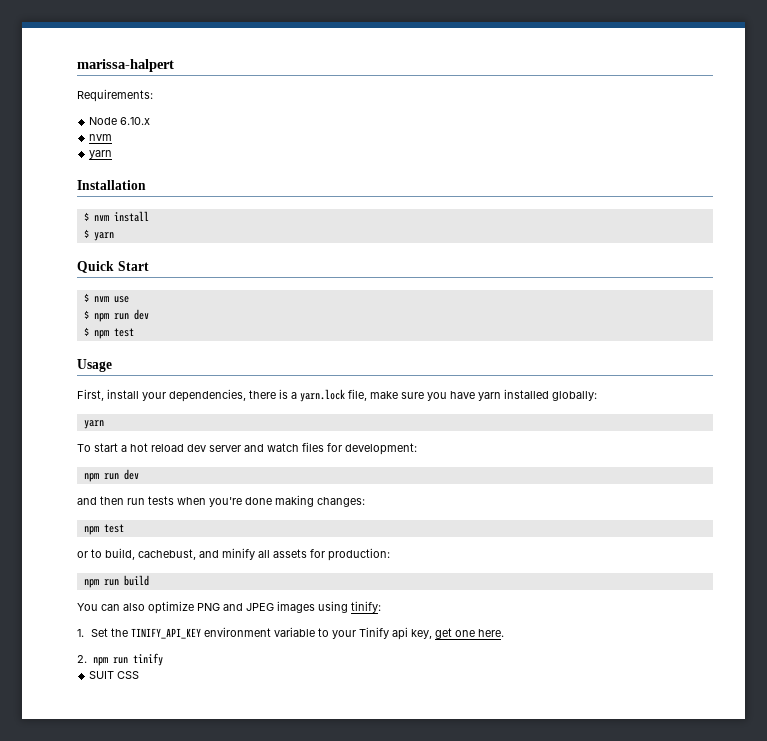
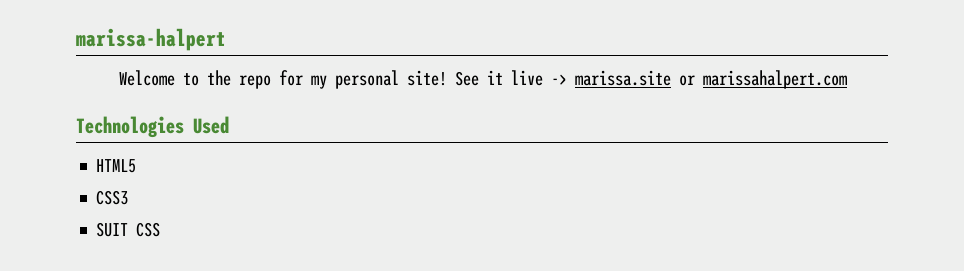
- Requirements:
- Node 6.10.x
- nvm
- yarn
- Installation
- $ nvm install
- $ yarn
- Quick Start
- $ nvm use
- $ npm run dev
- $ npm test
- Usage
- First, install your dependencies, there is a yarn.lock file, make sure you have yarn installed globally:
- yarn
- To start a hot reload dev server and watch files for development:
- npm run dev
- and then run tests when you're done making changes:
- npm test
- or to build, cachebust, and minify all assets for production:
- npm run build
- You can also optimize PNG and JPEG images using tinify:
- 1. Set the TINIFY_API_KEY environment variable to your Tinify api key, get one here.
- 2. npm run tinify
+ Welcome to the repo for my personal site! See it live -> marissa.site or marissahalpert.com
+ Technologies Used
+ HTML5
+ CSS3

